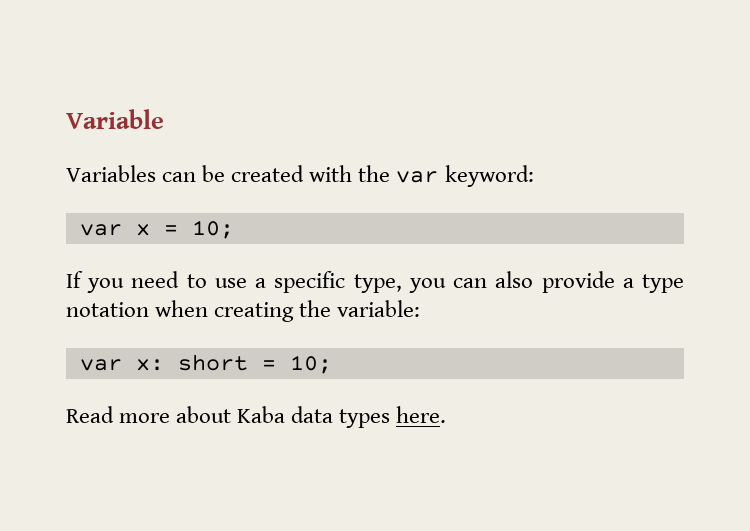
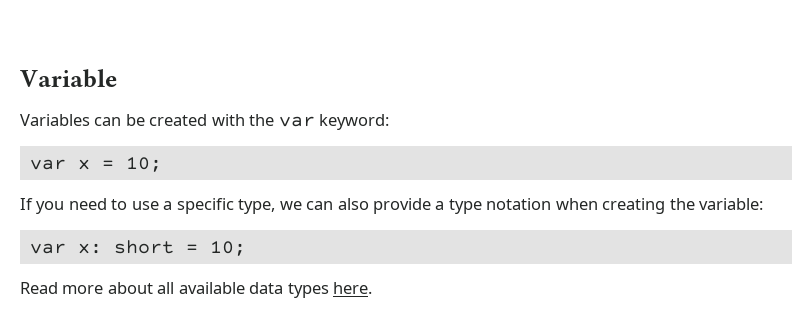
- If you need to use a specific type, you can also provide a type notation when creating the variable:
+ If you need to use a specific type, we can also provide a type notation when creating the variable:
- Read more about Kaba data types here.
+ Read more about all available data types here.

